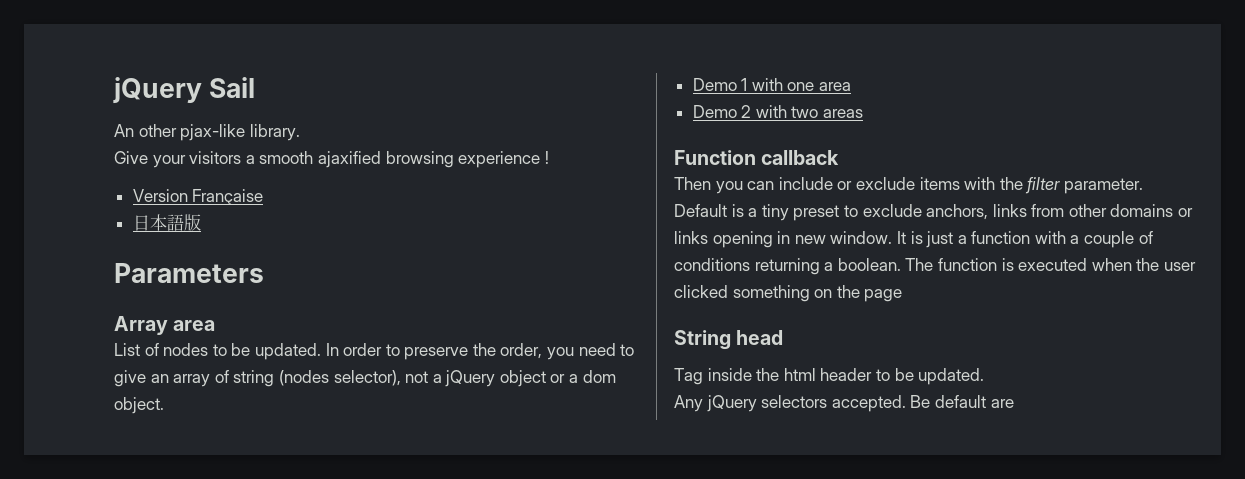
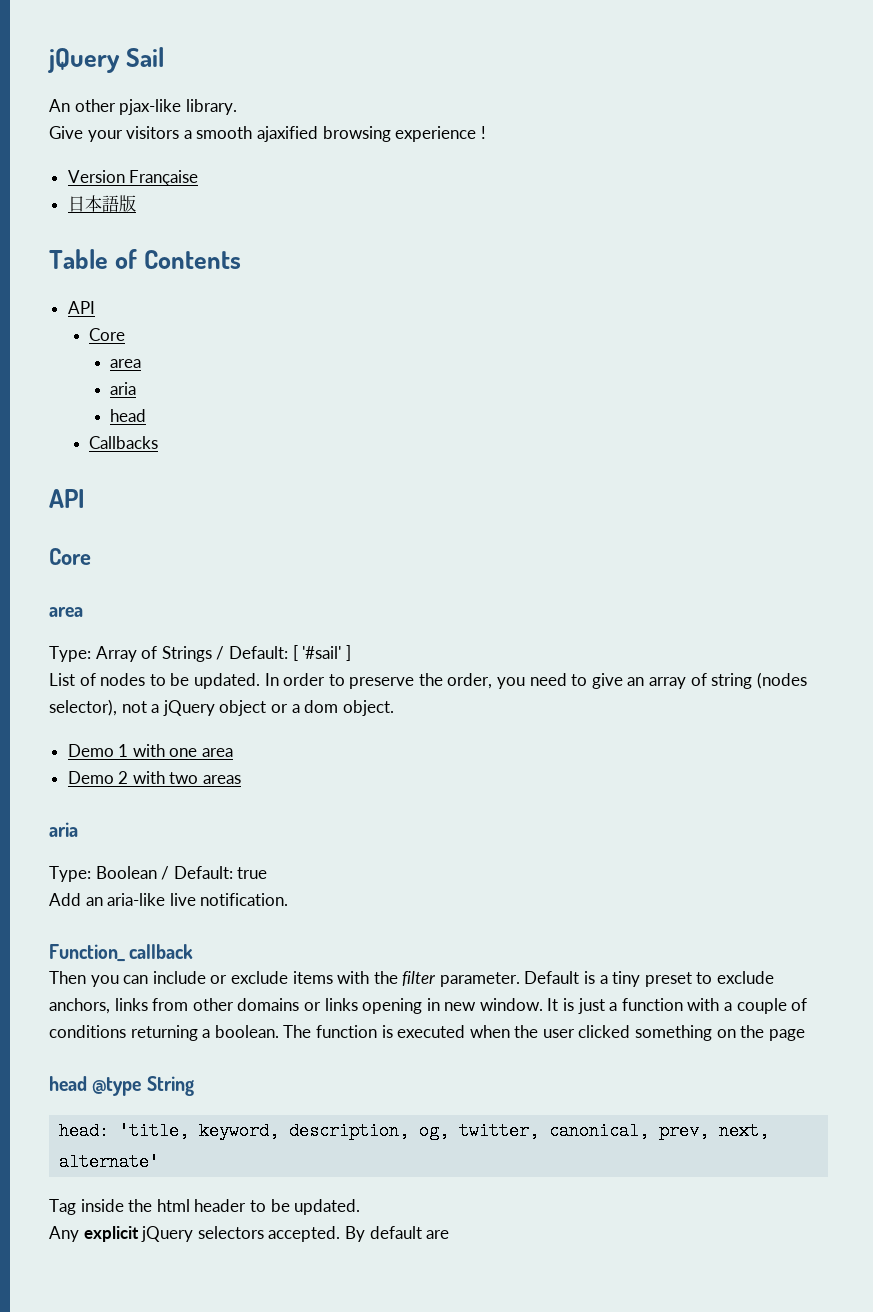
- Parameters
- Array area
+ Table of Contents
+ API
+ Core
+ area
+ aria
+ head
+ Callbacks
+ API
+ Core
+ area
+ Type: Array of Strings / Default: [ '#sail' ]
  Demo 2 with two areas
- Function callback
+ aria
+ Type: Boolean / Default: true
+ Add an aria-like live notification.
+ Function_ callback
- String head
+ head @type String
+ head: 'title, keyword, description, og, twitter, canonical, prev, next, alternate'
- Any jQuery selectors accepted.
+ Any explicit jQuery selectors accepted.
- Be default are
+ By default are

